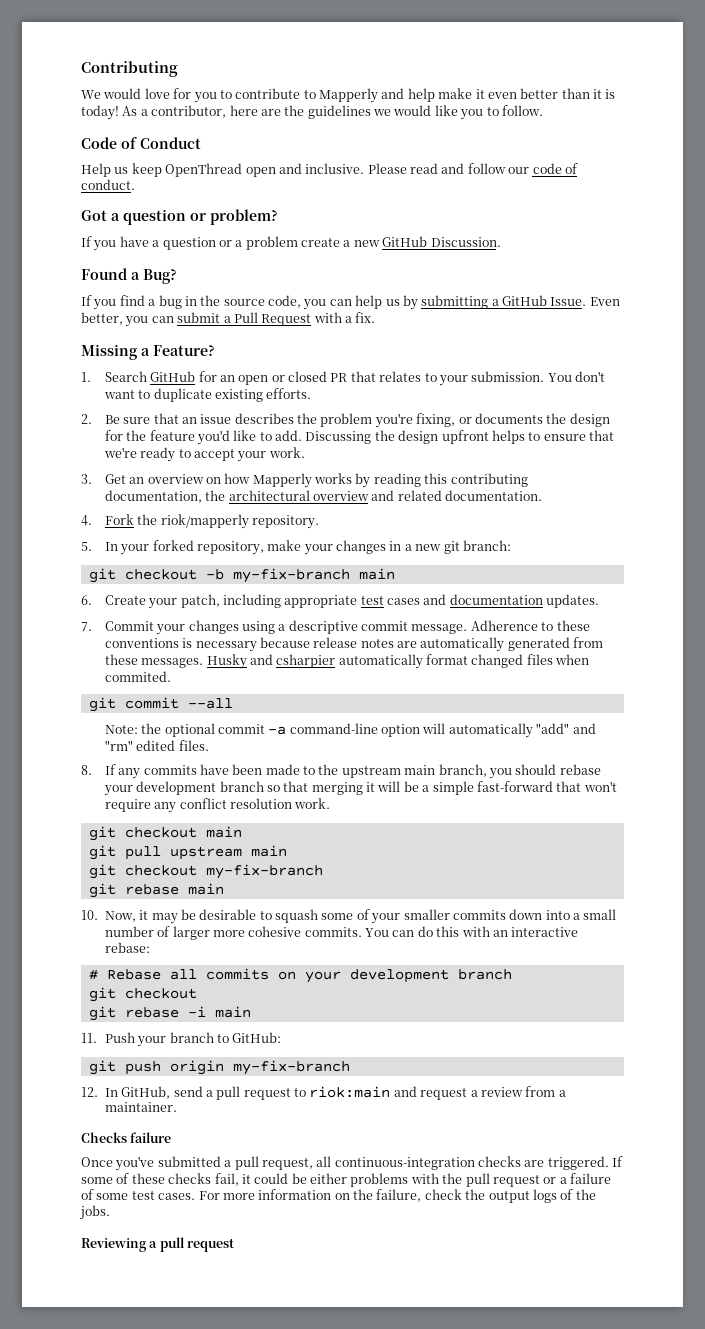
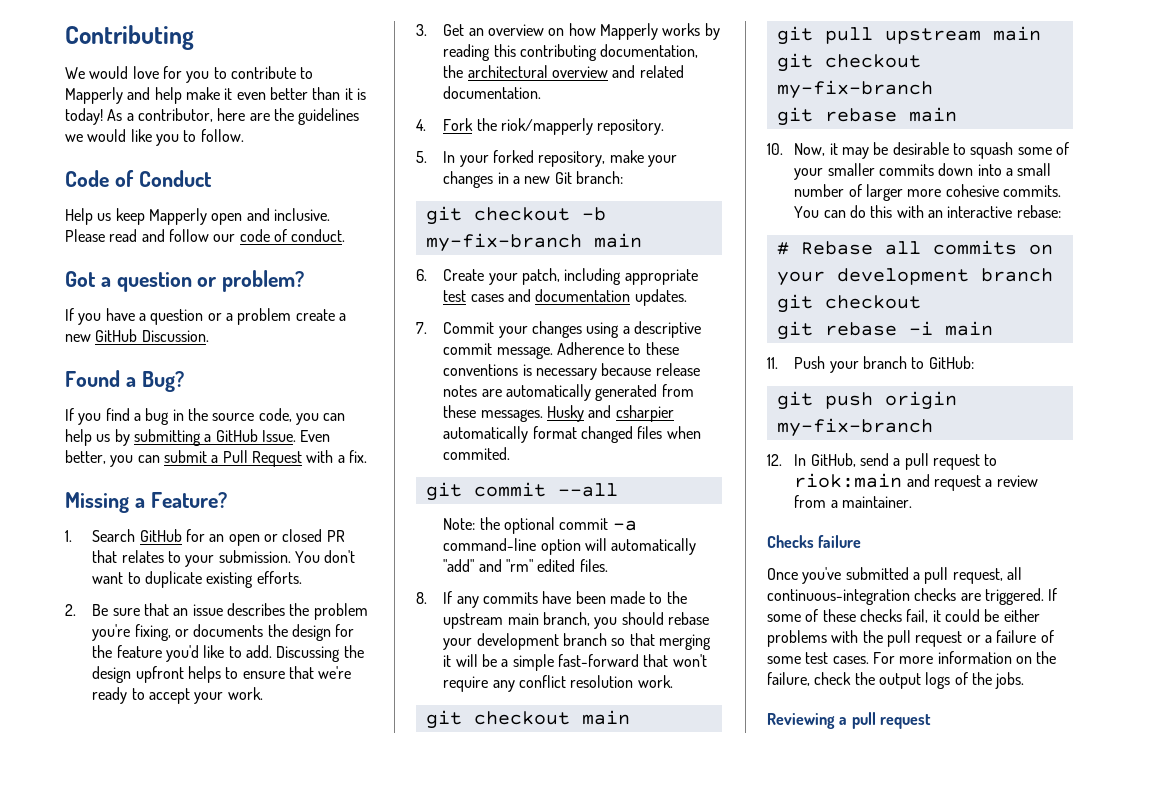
- Help us keep OpenThread open and inclusive.
+ Help us keep Mapperly open and inclusive.
- 5. In your forked repository, make your changes in a new git branch:
+ 5. In your forked repository, make your changes in a new Git branch:

